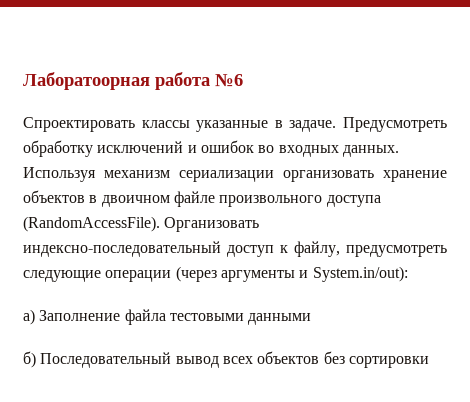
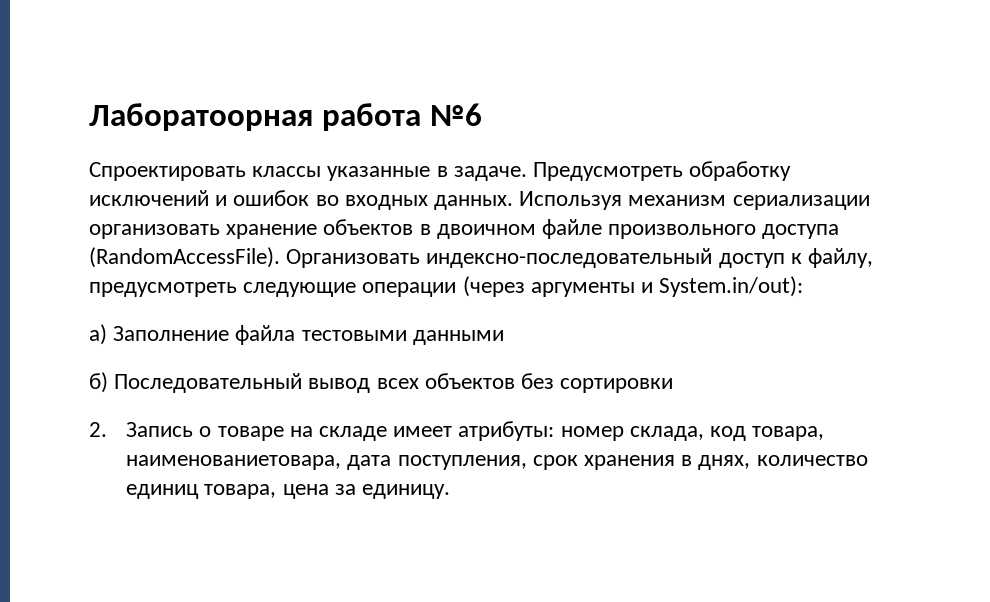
+ 2. Запись о товаре на складе имеет атрибуты: номер склада, код товара, наименованиетовара, дата поступления, срок хранения в днях, количество единиц товара, цена за единицу.

